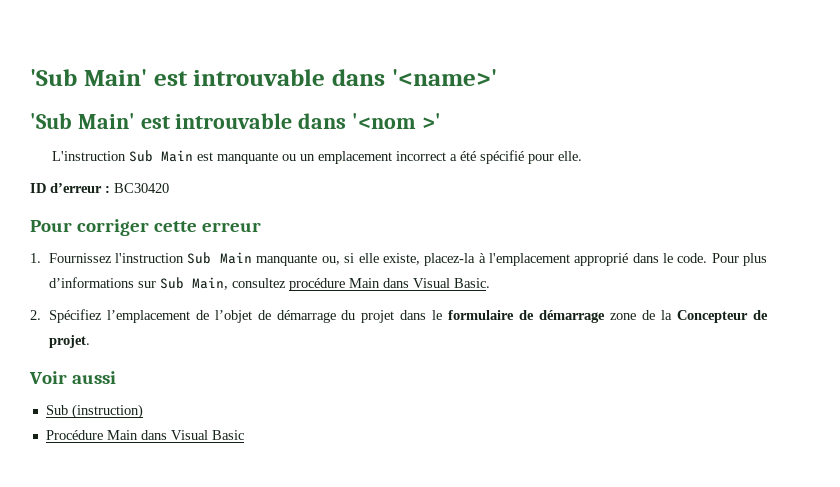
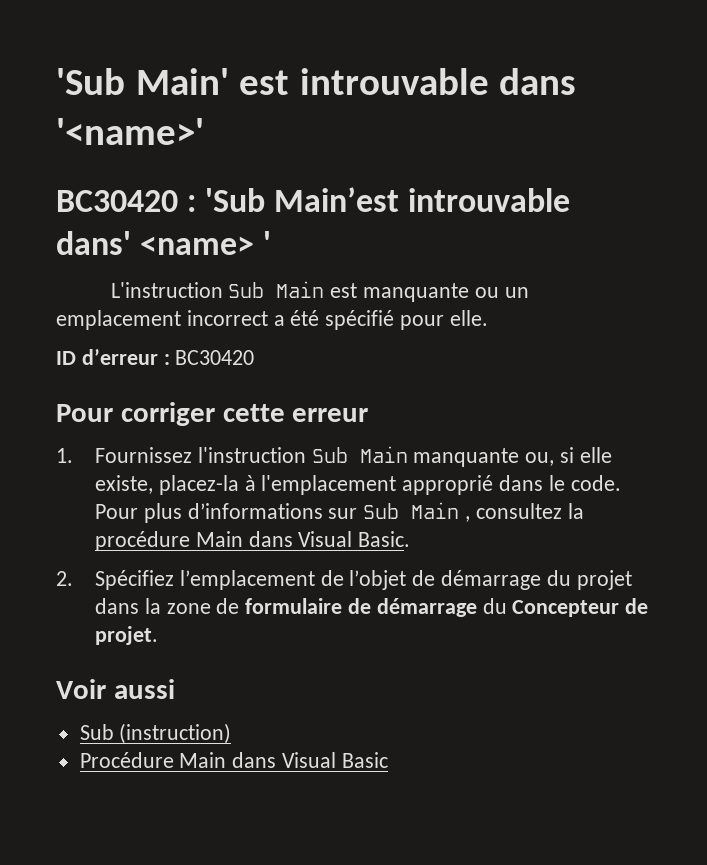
- 'Sub Main' est introuvable dans '<nom >'
+ BC30420 : 'Sub Main’est introuvable dans' <name> '
- Pour plus d’informations sur Sub Main, consultez procédure Main dans Visual Basic.
+ Pour plus d’informations sur Sub Main , consultez la procédure Main dans Visual Basic.
- 2. Spécifiez l’emplacement de l’objet de démarrage du projet dans le formulaire de démarrage zone de la Concepteur de projet.
+ 2. Spécifiez l’emplacement de l’objet de démarrage du projet dans la zone de formulaire de démarrage du Concepteur de projet.

